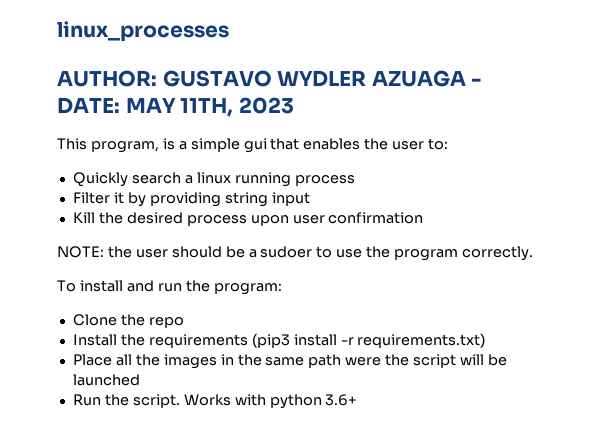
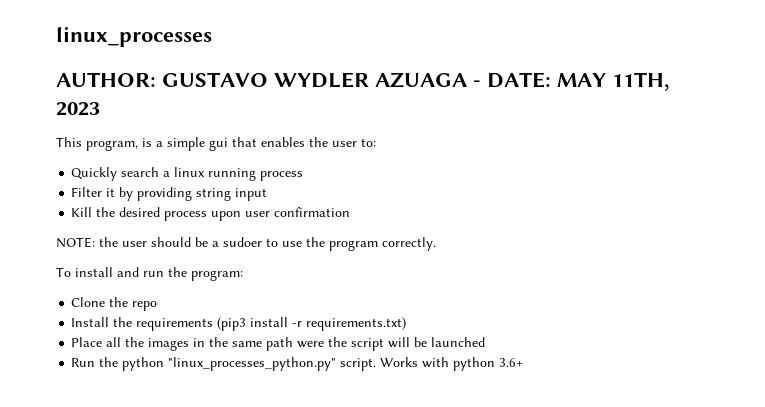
- Run the script.
+ Run the python "linux_processes_python.py" script.

